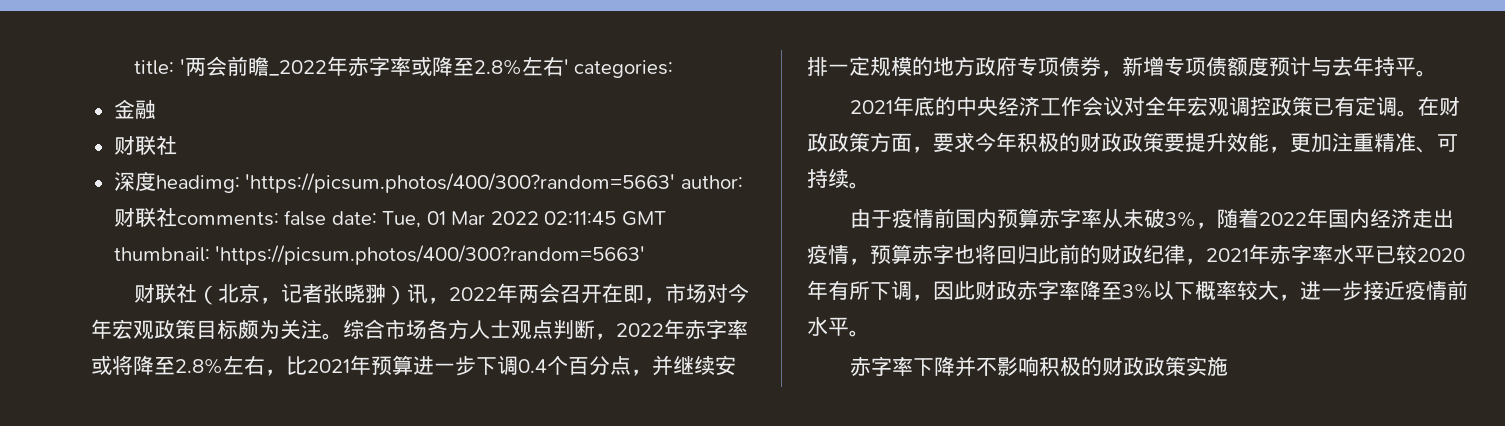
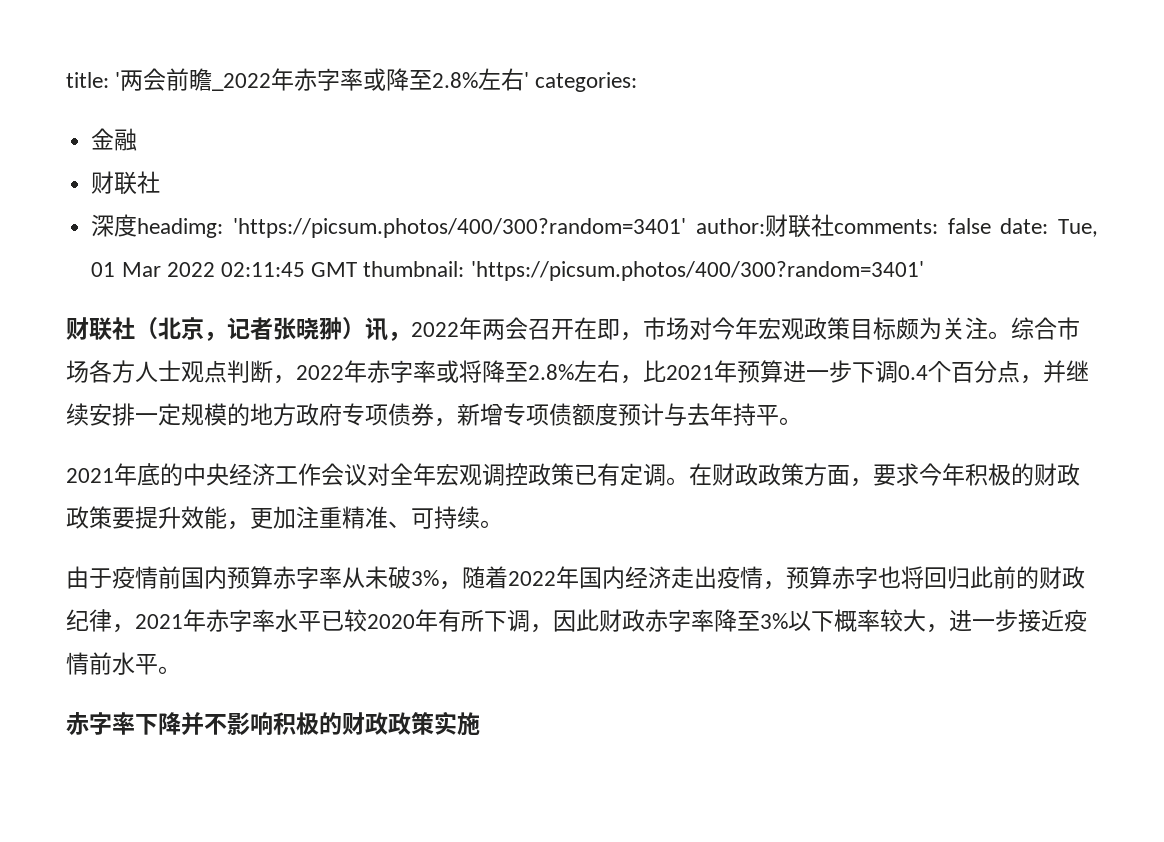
- 深度headimg: 'https://picsum.photos/400/300?random=5663' author:财联社comments: false date: Tue, 01 Mar 2022 02:11:45 GMT thumbnail: 'https://picsum.photos/400/300?random=5663'
+ 深度headimg: 'https://picsum.photos/400/300?random=3401' author:财联社comments: false date: Tue, 01 Mar 2022 02:11:45 GMT thumbnail: 'https://picsum.photos/400/300?random=3401'

